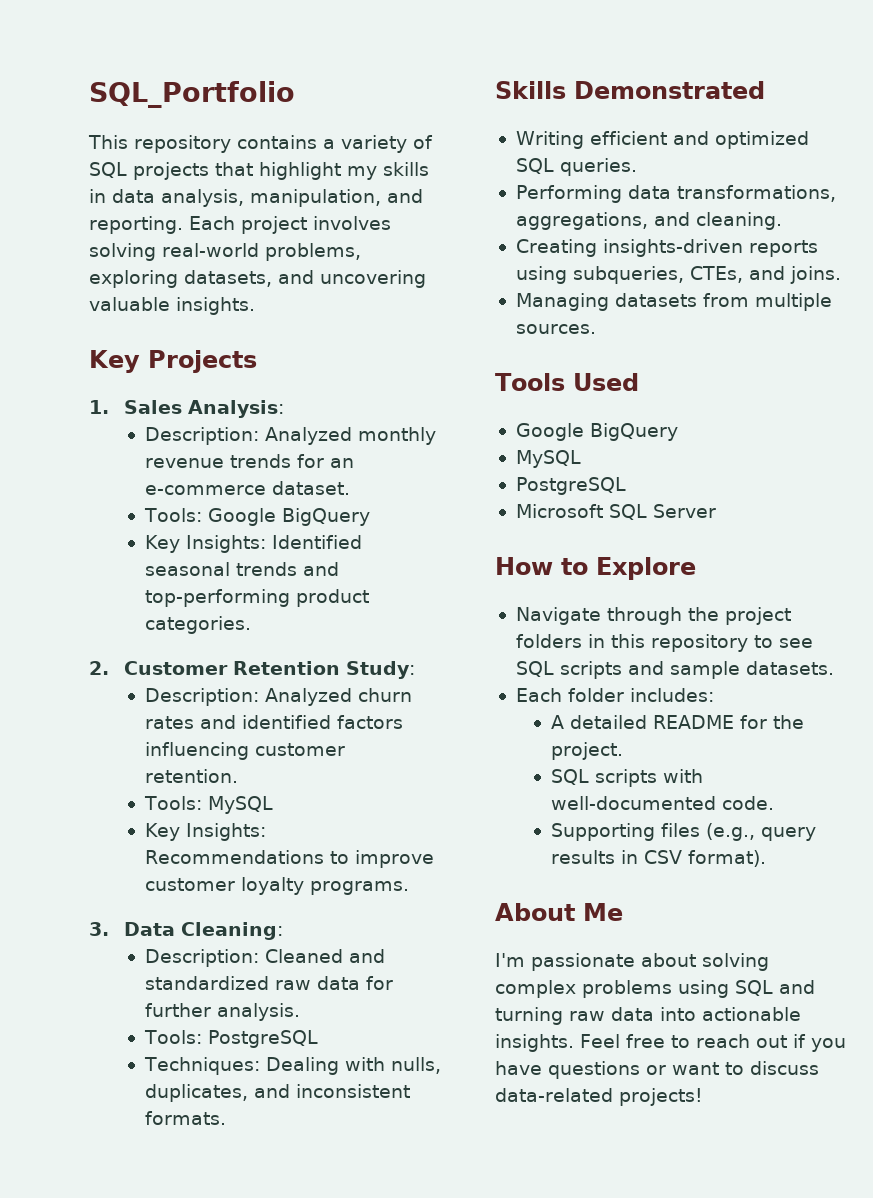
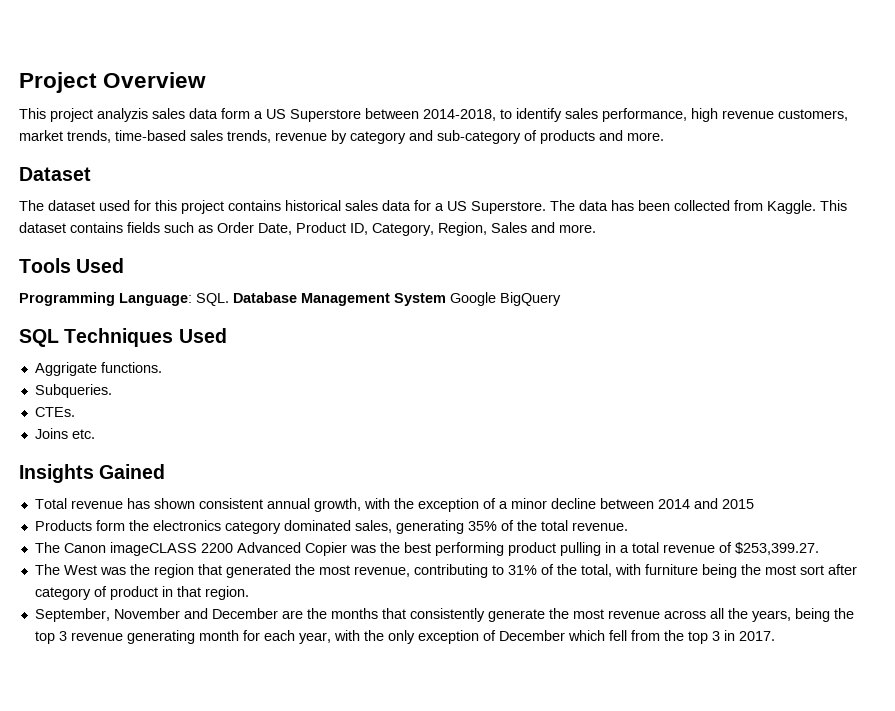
- SQL_Portfolio
- This repository contains a variety of SQL projects that highlight my skills in data analysis, manipulation, and reporting. Each project involves solving real-world problems, exploring datasets, and uncovering valuable insights.
- Key Projects
- 1. Sales Analysis:
- Description: Analyzed monthly revenue trends for an e-commerce dataset.
- Tools: Google BigQuery
- Key Insights: Identified seasonal trends and top-performing product categories.
- 2. Customer Retention Study:
- Description: Analyzed churn rates and identified factors influencing customer retention.
- Tools: MySQL
- Key Insights: Recommendations to improve customer loyalty programs.
- 3. Data Cleaning:
- Description: Cleaned and standardized raw data for further analysis.
- Tools: PostgreSQL
- Techniques: Dealing with nulls, duplicates, and inconsistent formats.
- Skills Demonstrated
- Writing efficient and optimized SQL queries.
- Performing data transformations, aggregations, and cleaning.
- Creating insights-driven reports using subqueries, CTEs, and joins.
- Managing datasets from multiple sources.
+ Project Overview
+ This project analyzis sales data form a US Superstore between 2014-2018, to identify sales performance, high revenue customers, market trends, time-based sales trends, revenue by category and sub-category of products and more.
+ Dataset
+ The dataset used for this project contains historical sales data for a US Superstore. The data has been collected from Kaggle. This dataset contains fields such as Order Date, Product ID, Category, Region, Sales and more.
  Tools Used
- Google BigQuery
- MySQL
- PostgreSQL
- Microsoft SQL Server
- How to Explore
- Navigate through the project folders in this repository to see SQL scripts and sample datasets.
- Each folder includes:
- A detailed README for the project.
- SQL scripts with well-documented code.
- Supporting files (e.g., query results in CSV format).
- About Me
- I'm passionate about solving complex problems using SQL and turning raw data into actionable insights. Feel free to reach out if you have questions or want to discuss data-related projects!
+ Programming Language: SQL. Database Management System Google BigQuery
+ SQL Techniques Used
+ Aggrigate functions.
+ Subqueries.
+ CTEs.
+ Joins etc.
+ Insights Gained
+ Total revenue has shown consistent annual growth, with the exception of a minor decline between 2014 and 2015
+ Products form the electronics category dominated sales, generating 35% of the total revenue.
+ The Canon imageCLASS 2200 Advanced Copier was the best performing product pulling in a total revenue of $253,399.27.
+ The West was the region that generated the most revenue, contributing to 31% of the total, with furniture being the most sort after category of product in that region.
+ September, November and December are the months that consistently generate the most revenue across all the years, being the top 3 revenue generating month for each year, with the only exception of December which fell from the top 3 in 2017.

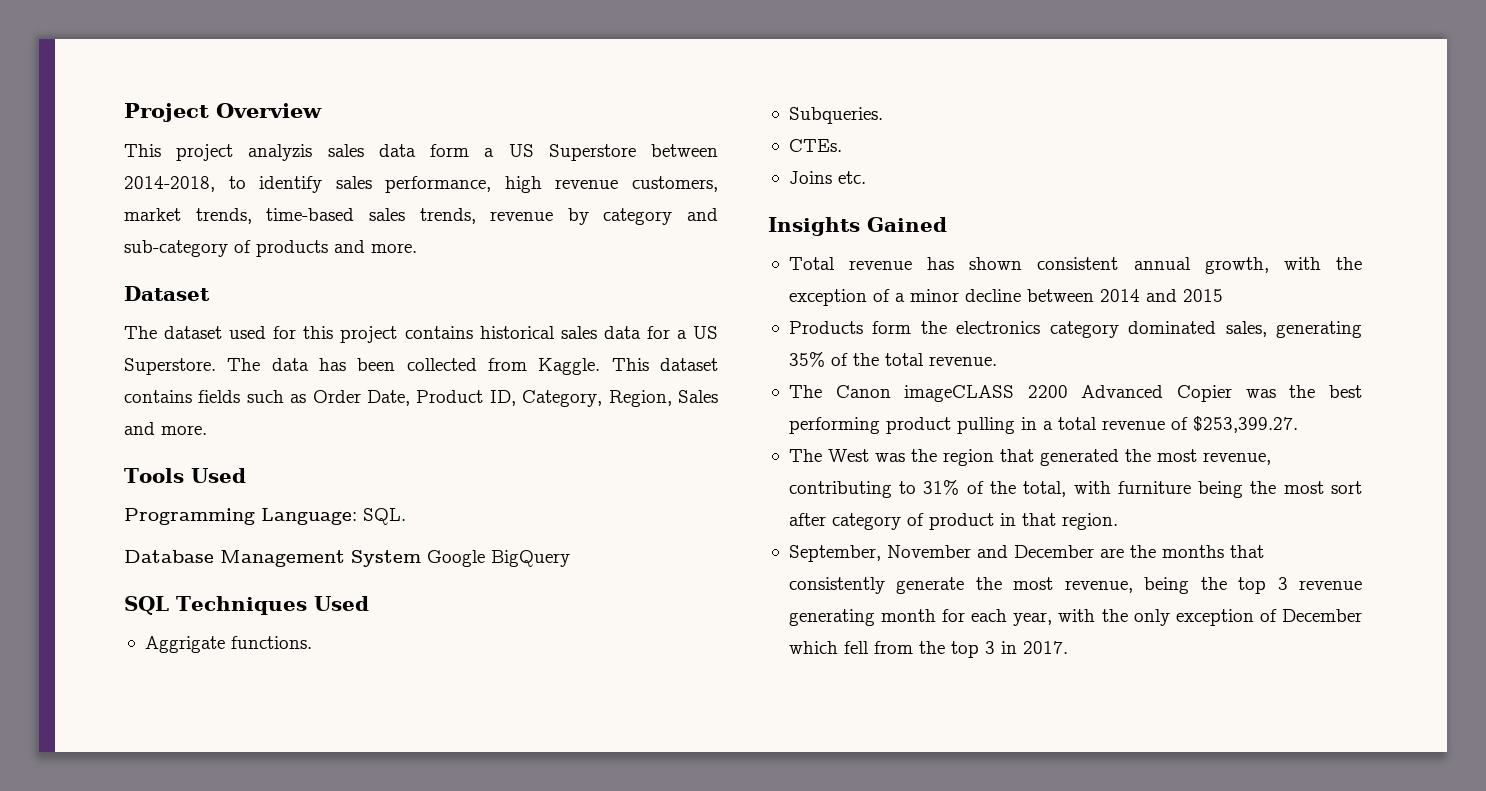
- Programming Language: SQL. Database Management System Google BigQuery
+ Programming Language: SQL.
+ Database Management System Google BigQuery
- September, November and December are the months that consistently generate the most revenue across all the years, being the top 3 revenue generating month for each year, with the only exception of December which fell from the top 3 in 2017.
+ September, November and December are the months that consistently generate the most revenue, being the top 3 revenue generating month for each year, with the only exception of December which fell from the top 3 in 2017.

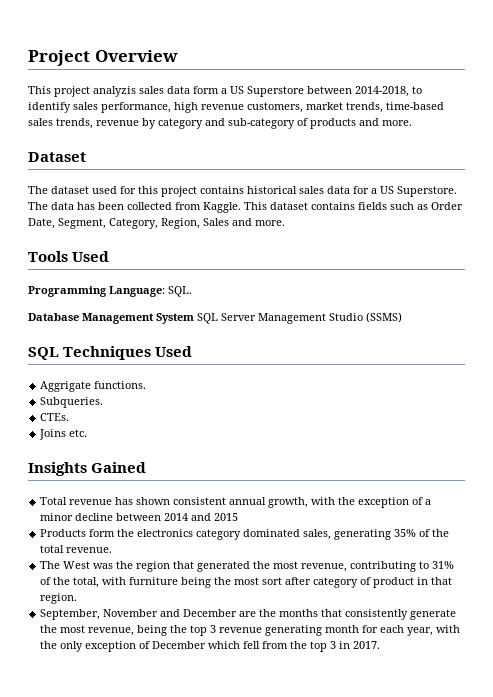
- This dataset contains fields such as Order Date, Product ID, Category, Region, Sales and more.
+ This dataset contains fields such as Order Date, Segment, Category, Region, Sales and more.
- Database Management System Google BigQuery
+ Database Management System SQL Server Management Studio (SSMS)
- The Canon imageCLASS 2200 Advanced Copier was the best performing product pulling in a total revenue of $253,399.27.

